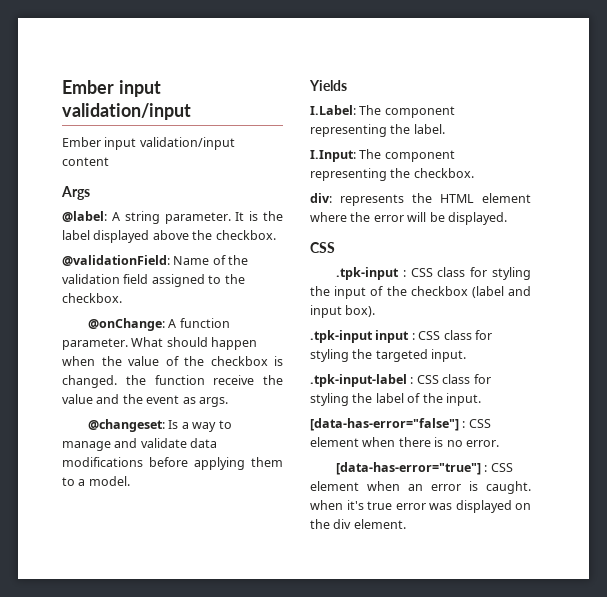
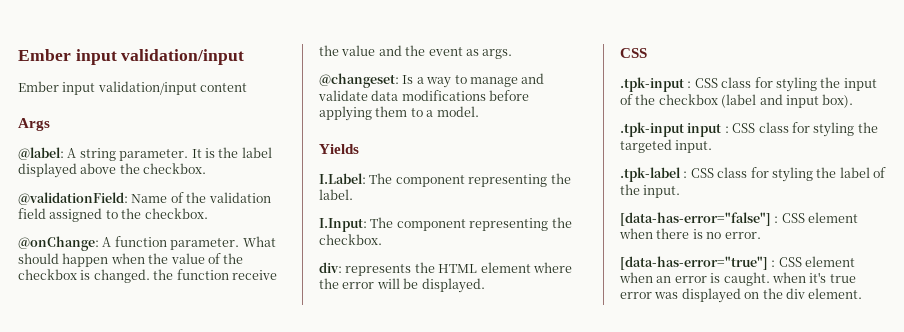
- .tpk-input-label : CSS class for styling the label of the input.
+ .tpk-label : CSS class for styling the label of the input.

